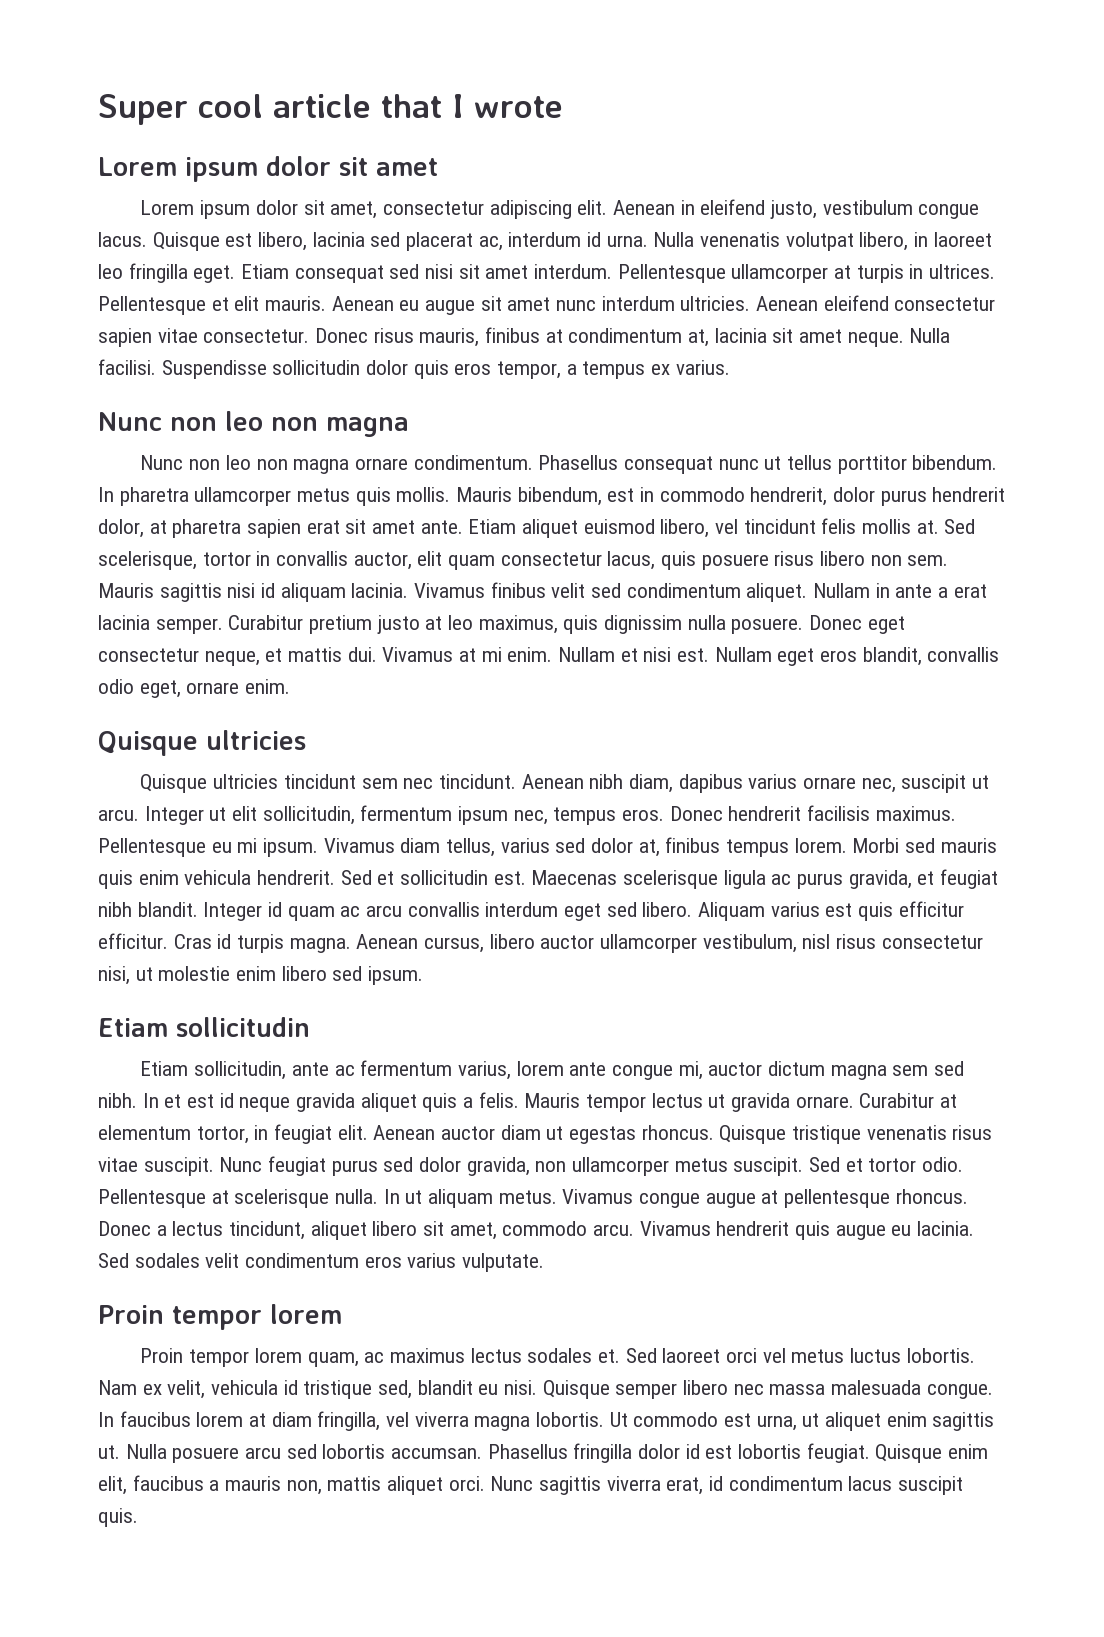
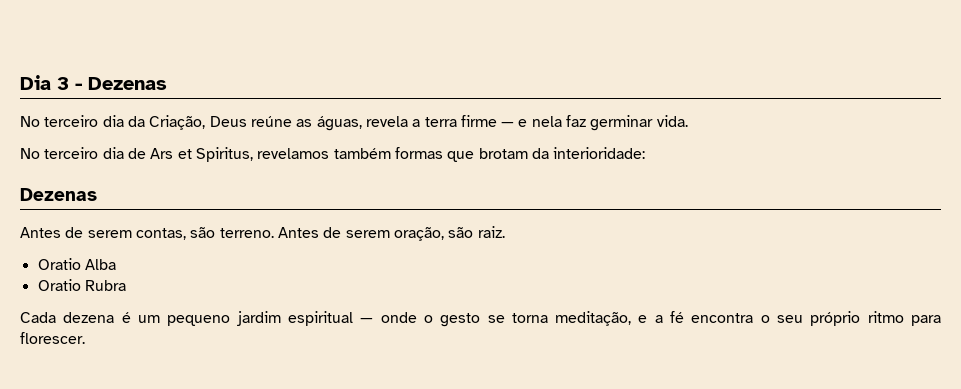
- Super cool article that I wrote
- Lorem ipsum dolor sit amet
- Lorem ipsum dolor sit amet, consectetur adipiscing elit. Aenean in eleifend justo, vestibulum congue lacus. Quisque est libero, lacinia sed placerat ac, interdum id urna. Nulla venenatis volutpat libero, in laoreet leo fringilla eget. Etiam consequat sed nisi sit amet interdum. Pellentesque ullamcorper at turpis in ultrices. Pellentesque et elit mauris. Aenean eu augue sit amet nunc interdum ultricies. Aenean eleifend consectetur sapien vitae consectetur. Donec risus mauris, finibus at condimentum at, lacinia sit amet neque. Nulla facilisi. Suspendisse sollicitudin dolor quis eros tempor, a tempus ex varius.
- Nunc non leo non magna
- Nunc non leo non magna ornare condimentum. Phasellus consequat nunc ut tellus porttitor bibendum. In pharetra ullamcorper metus quis mollis. Mauris bibendum, est in commodo hendrerit, dolor purus hendrerit dolor, at pharetra sapien erat sit amet ante. Etiam aliquet euismod libero, vel tincidunt felis mollis at. Sed scelerisque, tortor in convallis auctor, elit quam consectetur lacus, quis posuere risus libero non sem. Mauris sagittis nisi id aliquam lacinia. Vivamus finibus velit sed condimentum aliquet. Nullam in ante a erat lacinia semper. Curabitur pretium justo at leo maximus, quis dignissim nulla posuere. Donec eget consectetur neque, et mattis dui. Vivamus at mi enim. Nullam et nisi est. Nullam eget eros blandit, convallis odio eget, ornare enim.
- Quisque ultricies
- Quisque ultricies tincidunt sem nec tincidunt. Aenean nibh diam, dapibus varius ornare nec, suscipit ut arcu. Integer ut elit sollicitudin, fermentum ipsum nec, tempus eros. Donec hendrerit facilisis maximus. Pellentesque eu mi ipsum. Vivamus diam tellus, varius sed dolor at, finibus tempus lorem. Morbi sed mauris quis enim vehicula hendrerit. Sed et sollicitudin est. Maecenas scelerisque ligula ac purus gravida, et feugiat nibh blandit. Integer id quam ac arcu convallis interdum eget sed libero. Aliquam varius est quis efficitur efficitur. Cras id turpis magna. Aenean cursus, libero auctor ullamcorper vestibulum, nisl risus consectetur nisi, ut molestie enim libero sed ipsum.
- Etiam sollicitudin
- Etiam sollicitudin, ante ac fermentum varius, lorem ante congue mi, auctor dictum magna sem sed nibh. In et est id neque gravida aliquet quis a felis. Mauris tempor lectus ut gravida ornare. Curabitur at elementum tortor, in feugiat elit. Aenean auctor diam ut egestas rhoncus. Quisque tristique venenatis risus vitae suscipit. Nunc feugiat purus sed dolor gravida, non ullamcorper metus suscipit. Sed et tortor odio. Pellentesque at scelerisque nulla. In ut aliquam metus. Vivamus congue augue at pellentesque rhoncus. Donec a lectus tincidunt, aliquet libero sit amet, commodo arcu. Vivamus hendrerit quis augue eu lacinia. Sed sodales velit condimentum eros varius vulputate.
- Proin tempor lorem
- Proin tempor lorem quam, ac maximus lectus sodales et. Sed laoreet orci vel metus luctus lobortis. Nam ex velit, vehicula id tristique sed, blandit eu nisi. Quisque semper libero nec massa malesuada congue. In faucibus lorem at diam fringilla, vel viverra magna lobortis. Ut commodo est urna, ut aliquet enim sagittis ut. Nulla posuere arcu sed lobortis accumsan. Phasellus fringilla dolor id est lobortis feugiat. Quisque enim elit, faucibus a mauris non, mattis aliquet orci. Nunc sagittis viverra erat, id condimentum lacus suscipit quis.
+ Dia 3 - Dezenas
+ No terceiro dia da Criação, Deus reúne as águas, revela a terra firme — e nela faz germinar vida.
+ No terceiro dia de Ars et Spiritus, revelamos também formas que brotam da interioridade:
+ Dezenas
+ Antes de serem contas, são terreno. Antes de serem oração, são raiz.
+ Oratio Alba
+ Oratio Rubra
+ Cada dezena é um pequeno jardim espiritual — onde o gesto se torna meditação, e a fé encontra o seu próprio ritmo para florescer.

